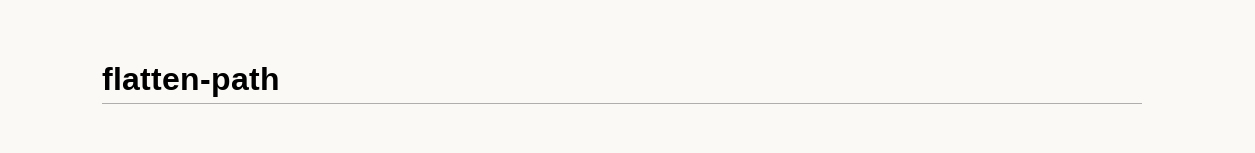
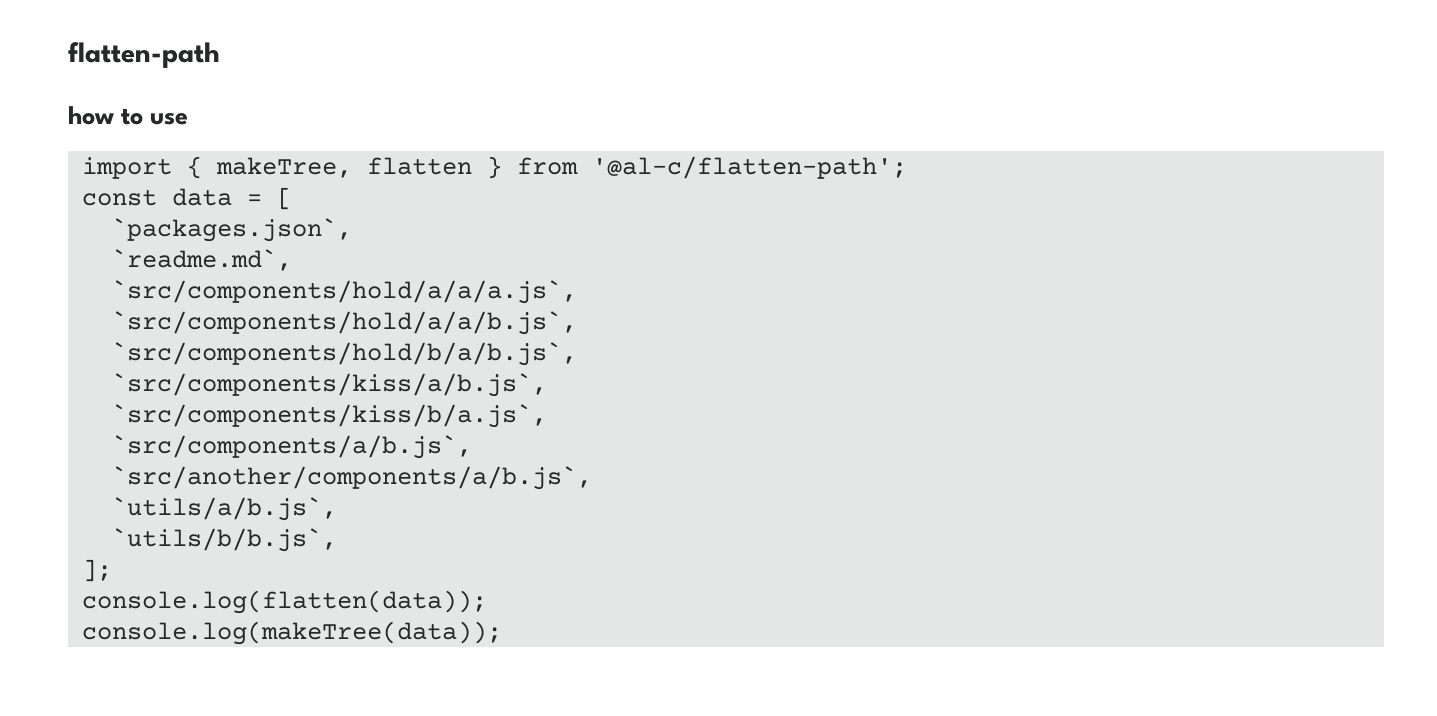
+ how to use
+ import { makeTree, flatten } from '@al-c/flatten-path';
+ const data = [
+ `packages.json`,
+ `readme.md`,
+ `src/components/hold/a/a/a.js`,
+ `src/components/hold/a/a/b.js`,
+ `src/components/hold/b/a/b.js`,
+ `src/components/kiss/a/b.js`,
+ `src/components/kiss/b/a.js`,
+ `src/components/a/b.js`,
+ `src/another/components/a/b.js`,
+ `utils/a/b.js`,
+ `utils/b/b.js`,
+ ];
+ console.log(flatten(data));
+ console.log(makeTree(data));

